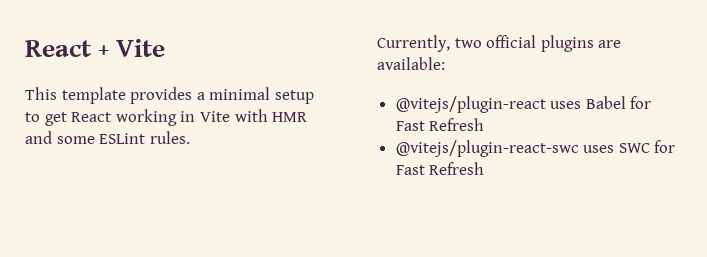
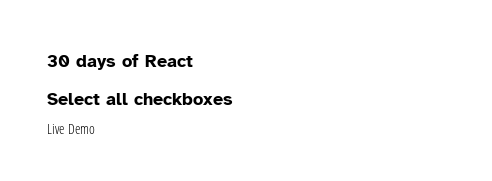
- React + Vite
- This template provides a minimal setup to get React working in Vite with HMR and some ESLint rules.
- Currently, two official plugins are available:
- @vitejs/plugin-react uses Babel for Fast Refresh
- @vitejs/plugin-react-swc uses SWC for Fast Refresh
+ 30 days of React
+ Select all checkboxes
+ Live Demo

